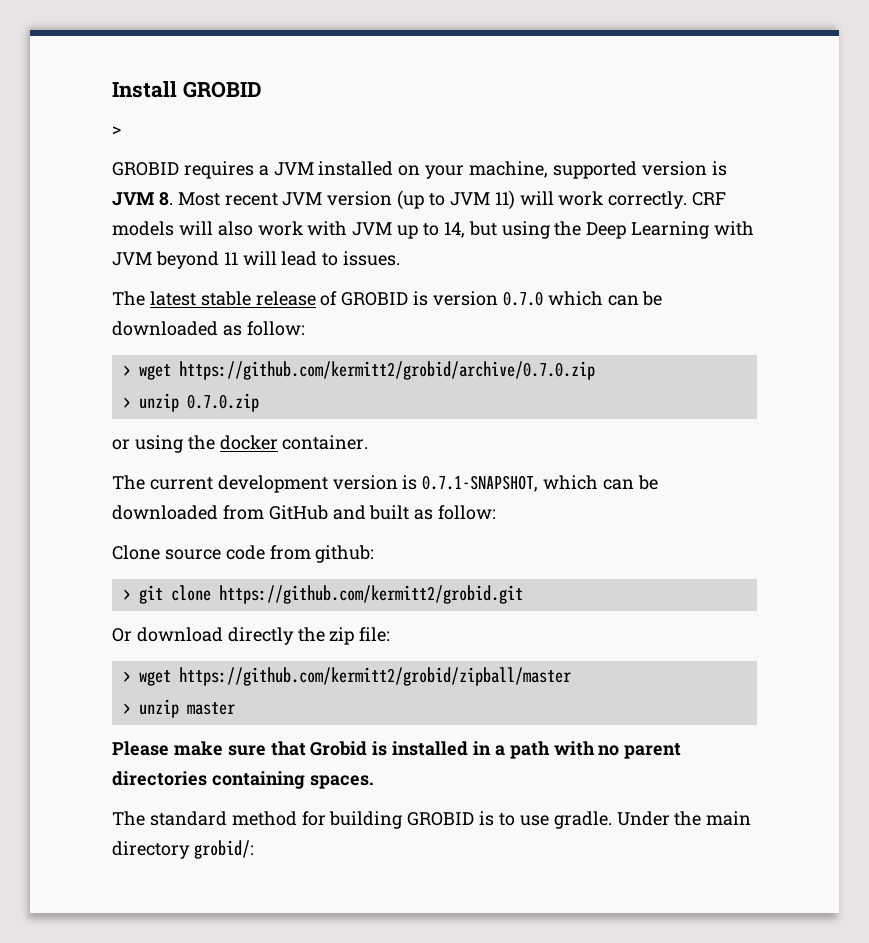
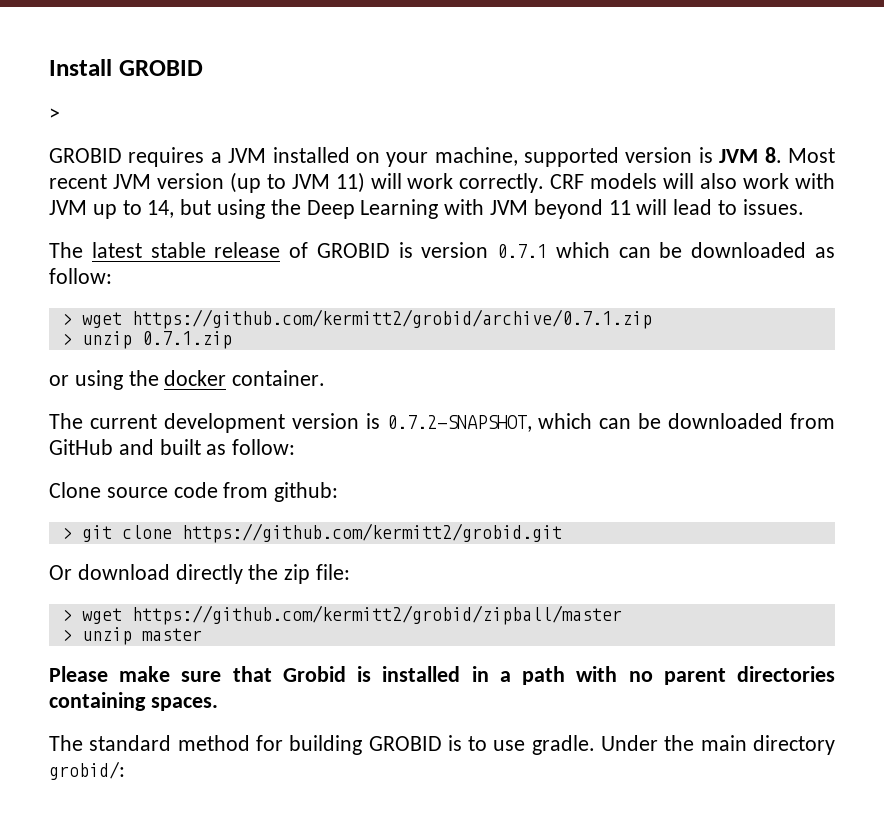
- The latest stable release of GROBID is version 0.7.0 which can be downloaded as follow:
+ The latest stable release of GROBID is version 0.7.1 which can be downloaded as follow:
- > wget https://github.com/kermitt2/grobid/archive/0.7.0.zip
- > unzip 0.7.0.zip
+ > wget https://github.com/kermitt2/grobid/archive/0.7.1.zip
+ > unzip 0.7.1.zip
- The current development version is 0.7.1-SNAPSHOT, which can be downloaded from GitHub and built as follow:
+ The current development version is 0.7.2-SNAPSHOT, which can be downloaded from GitHub and built as follow:

